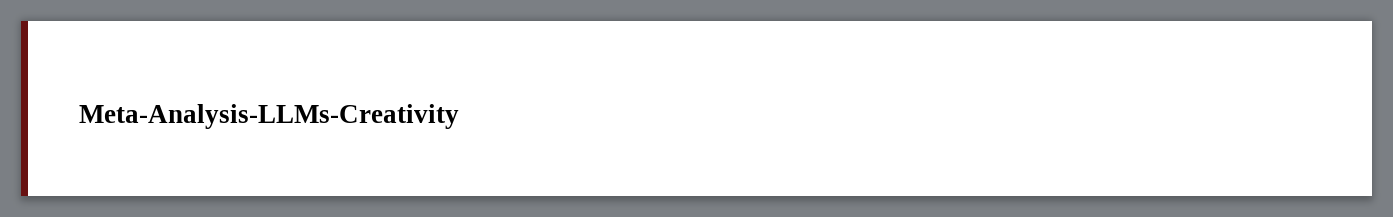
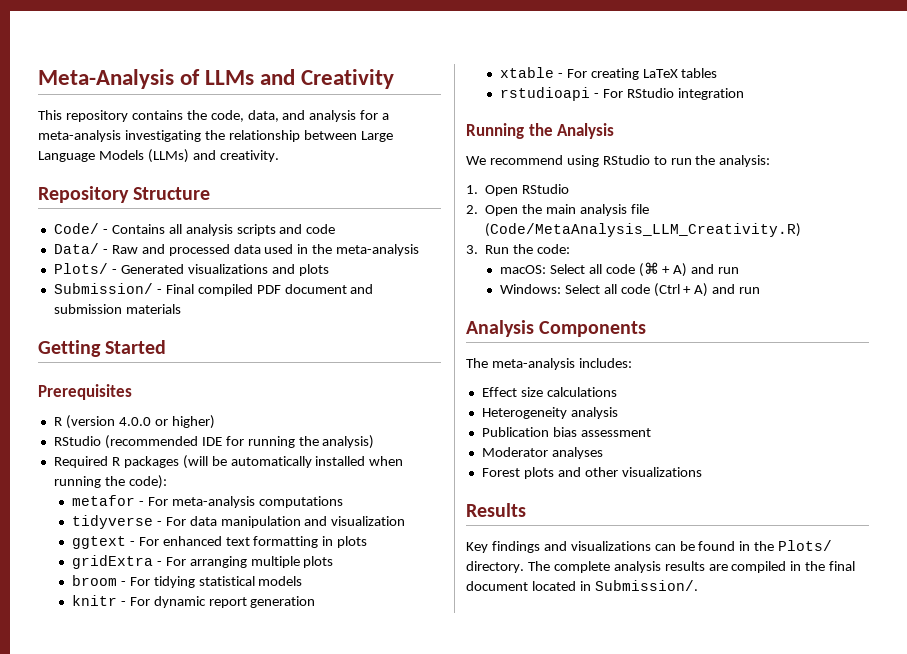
- Meta-Analysis-LLMs-Creativity
+ Meta-Analysis of LLMs and Creativity
+ This repository contains the code, data, and analysis for a meta-analysis investigating the relationship between Large Language Models (LLMs) and creativity.
+ Repository Structure
+ Code/ - Contains all analysis scripts and code
+ Data/ - Raw and processed data used in the meta-analysis
+ Plots/ - Generated visualizations and plots
+ Submission/ - Final compiled PDF document and submission materials
+ Getting Started
+ Prerequisites
+ R (version 4.0.0 or higher)
+ RStudio (recommended IDE for running the analysis)
+ Required R packages (will be automatically installed when running the code):
+ metafor - For meta-analysis computations
+ tidyverse - For data manipulation and visualization
+ ggtext - For enhanced text formatting in plots
+ gridExtra - For arranging multiple plots
+ broom - For tidying statistical models
+ knitr - For dynamic report generation
+ xtable - For creating LaTeX tables
+ rstudioapi - For RStudio integration
+ Running the Analysis
+ We recommend using RStudio to run the analysis:
+ 1. Open RStudio
+ 2. Open the main analysis file (Code/MetaAnalysis_LLM_Creativity.R)
+ 3. Run the code:
+ macOS: Select all code (⌘ + A) and run
+ Windows: Select all code (Ctrl + A) and run
+ Analysis Components
+ The meta-analysis includes:
+ Effect size calculations
+ Heterogeneity analysis
+ Publication bias assessment
+ Moderator analyses
+ Forest plots and other visualizations
+ Results
+ Key findings and visualizations can be found in the Plots/ directory. The complete analysis results are compiled in the final document located in Submission/.

